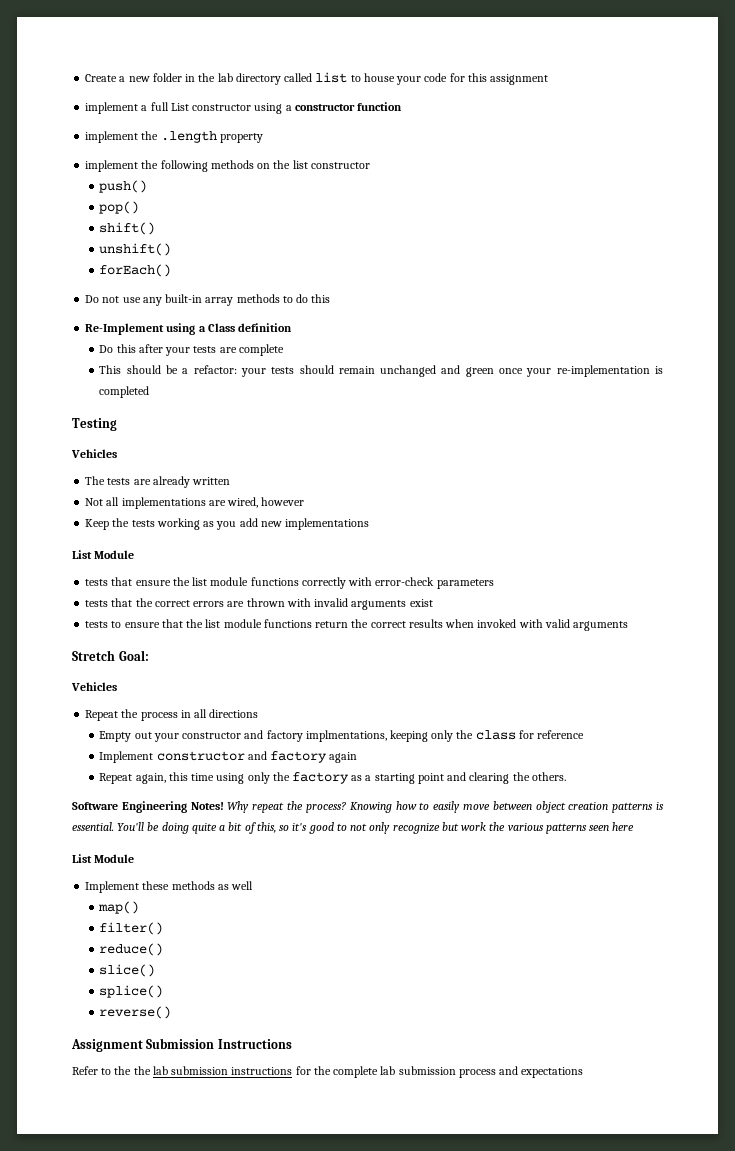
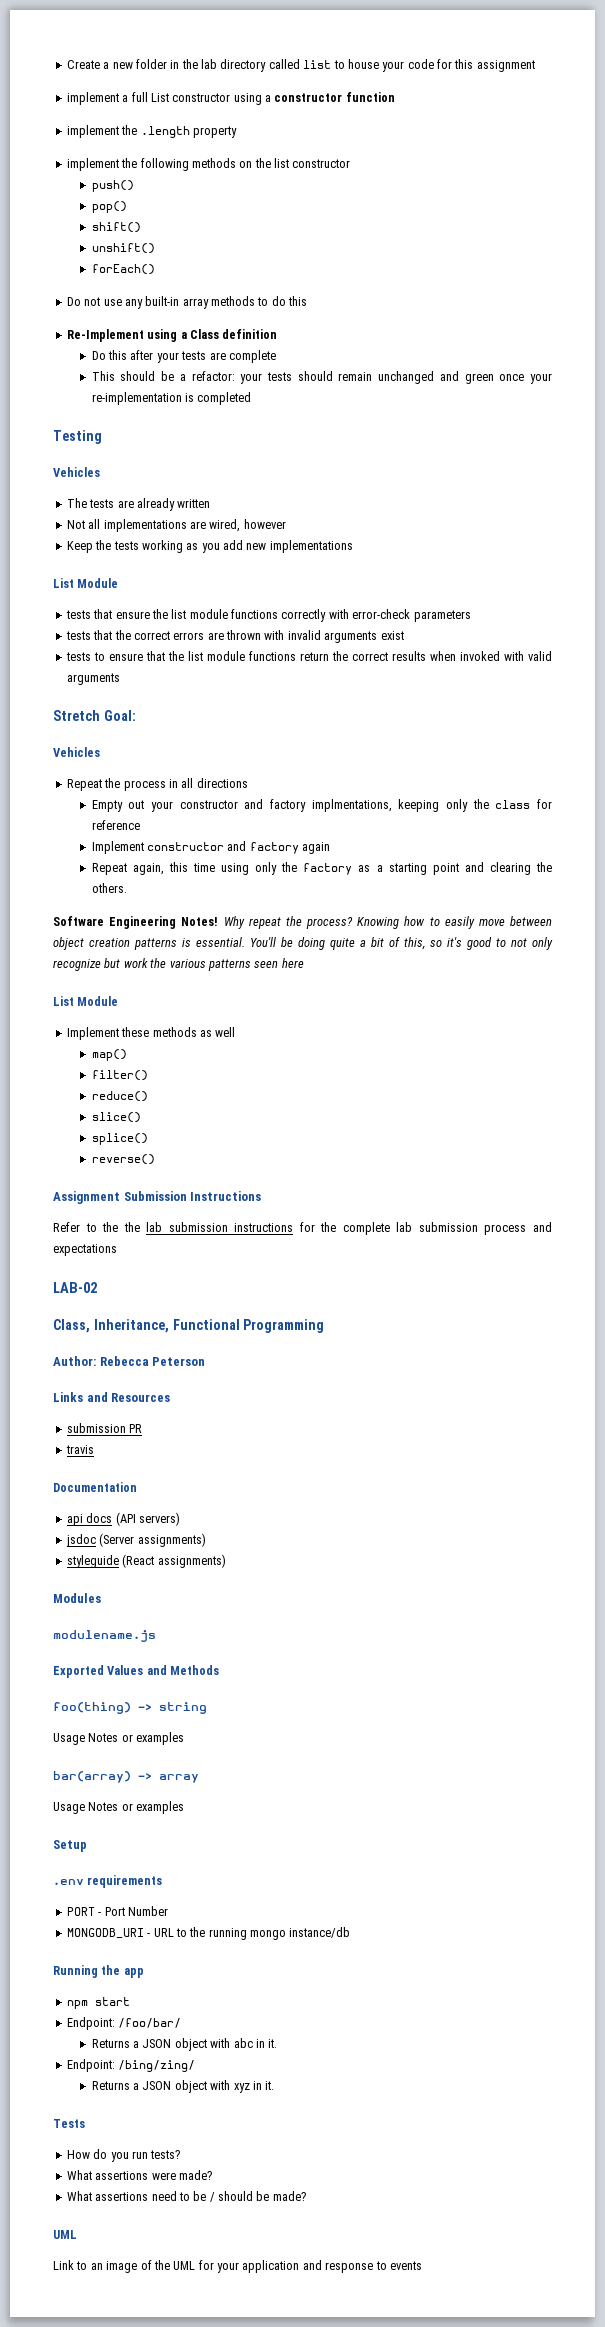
+ LAB-02
+ Class, Inheritance, Functional Programming
+ Author: Rebecca Peterson
+ Links and Resources
+ submission PR
+ travis
+ Documentation
+ api docs (API servers)
+ jsdoc (Server assignments)
+ styleguide (React assignments)
+ Modules
+ modulename.js
+ Exported Values and Methods
+ foo(thing) -> string
+ Usage Notes or examples
+ bar(array) -> array
+ Usage Notes or examples
+ Setup
+ .env requirements
+ PORT - Port Number
+ MONGODB_URI - URL to the running mongo instance/db
+ Running the app
+ npm start
+ Endpoint: /foo/bar/
+ Returns a JSON object with abc in it.
+ Endpoint: /bing/zing/
+ Returns a JSON object with xyz in it.
+ Tests
+ How do you run tests?
+ What assertions were made?
+ What assertions need to be / should be made?
+ UML
+ Link to an image of the UML for your application and response to events

